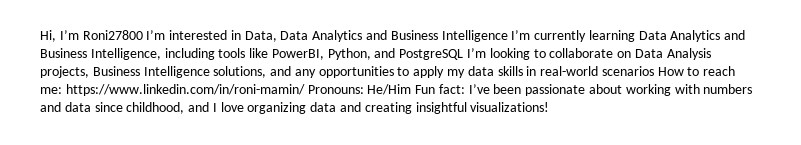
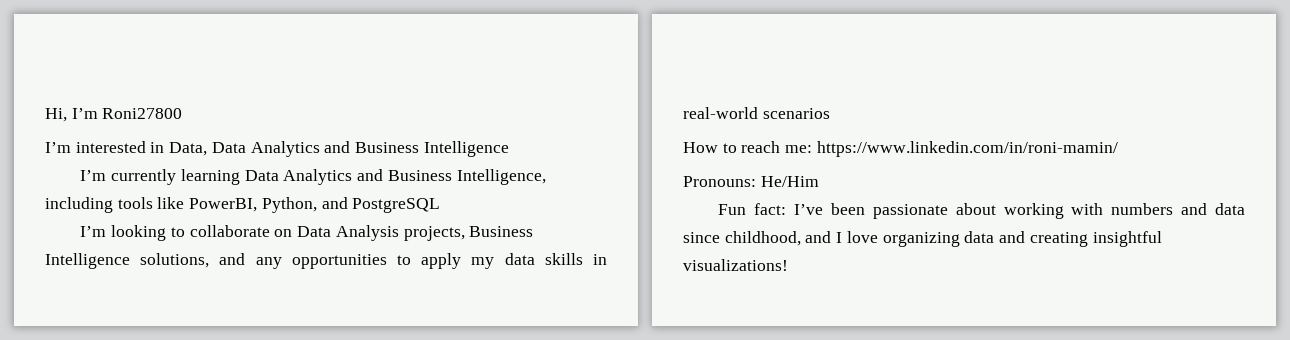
- Hi, I’m Roni27800 I’m interested in Data, Data Analytics and Business Intelligence I’m currently learning Data Analytics and Business Intelligence, including tools like PowerBI, Python, and PostgreSQL I’m looking to collaborate on Data Analysis projects, Business Intelligence solutions, and any opportunities to apply my data skills in real-world scenarios How to reach me:
+ Hi, I’m Roni27800
+ I’m interested in Data, Data Analytics and Business Intelligence
+ I’m currently learning Data Analytics and Business Intelligence, including tools like PowerBI, Python, and PostgreSQL
+ I’m looking to collaborate on Data Analysis projects, Business Intelligence solutions, and any opportunities to apply my data skills in real-world scenarios
+ How to reach me:
- https://www.linkedin.com/in/roni-mamin/ Pronouns:
+ https://www.linkedin.com/in/roni-mamin/
+ Pronouns:
- He/Him Fun fact:
+ He/Him
+ Fun fact:

